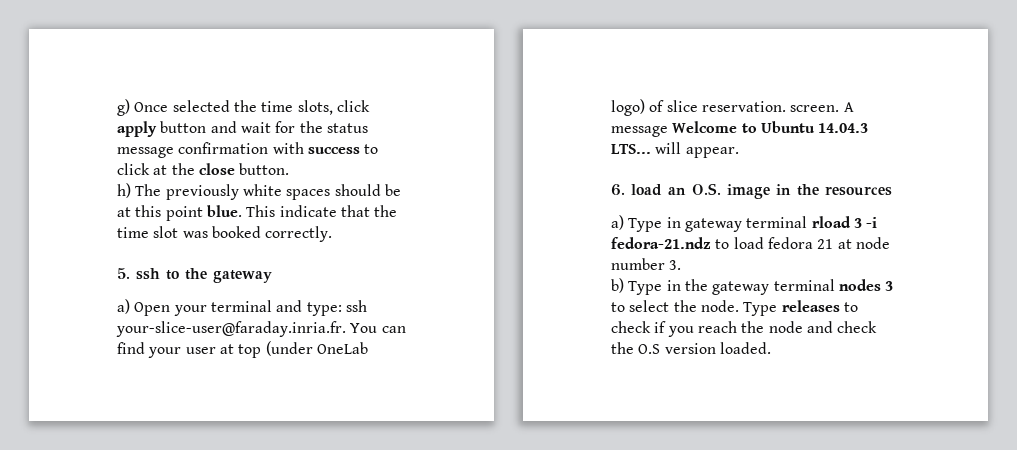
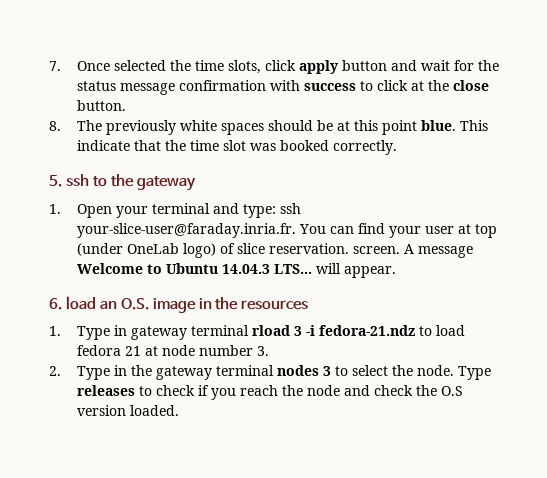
- g) Once selected the time slots, click apply button and wait for the status message confirmation with success to click at the close button.
+ 7. Once selected the time slots, click apply button and wait for the status message confirmation with success to click at the close button.
- h) The previously white spaces should be at this point blue.
+ 8. The previously white spaces should be at this point blue.
- a) Open your terminal and type: ssh your-slice-user@faraday.inria.fr. You can find your user at top (under OneLab logo) of slice reservation. screen.
+ 1. Open your terminal and type: ssh your-slice-user@faraday.inria.fr. You can find your user at top (under OneLab logo) of slice reservation. screen.
- a) Type in gateway terminal rload 3 -i fedora-21.ndz to load fedora 21 at node number 3.
+ 1. Type in gateway terminal rload 3 -i fedora-21.ndz to load fedora 21 at node number 3.
- b) Type in the gateway terminal nodes 3 to select the node.
+ 2. Type in the gateway terminal nodes 3 to select the node.

